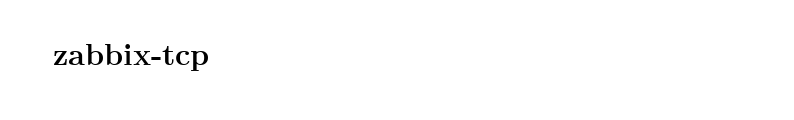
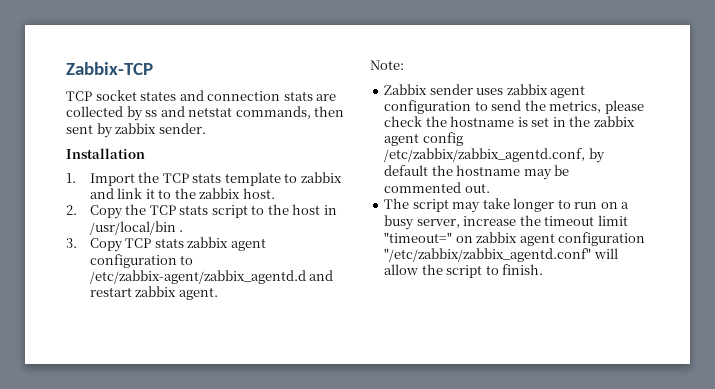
- zabbix-tcp
+ Zabbix-TCP
+ TCP socket states and connection stats are collected by ss and netstat commands, then sent by zabbix sender.
+ Installation
+ 1. Import the TCP stats template to zabbix and link it to the zabbix host.
+ 2. Copy the TCP stats script to the host in /usr/local/bin .
+ 3. Copy TCP stats zabbix agent configuration to /etc/zabbix-agent/zabbix_agentd.d and restart zabbix agent.
+ Note:
+ Zabbix sender uses zabbix agent configuration to send the metrics, please check the hostname is set in the zabbix agent config /etc/zabbix/zabbix_agentd.conf, by default the hostname may be commented out.
+ The script may take longer to run on a busy server, increase the timeout limit "timeout=" on zabbix agent configuration "/etc/zabbix/zabbix_agentd.conf" will allow the script to finish.

